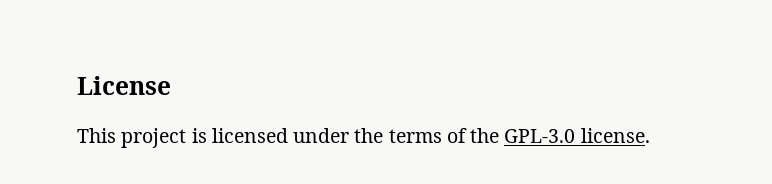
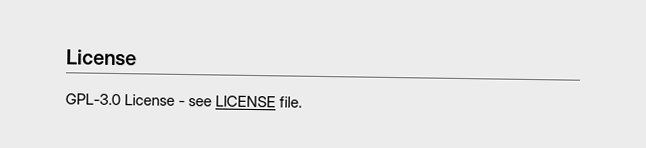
- This project is licensed under the terms of the GPL-3.0 license.
+ GPL-3.0 License - see LICENSE file.

